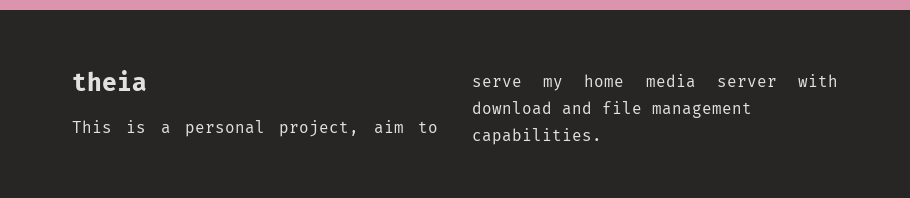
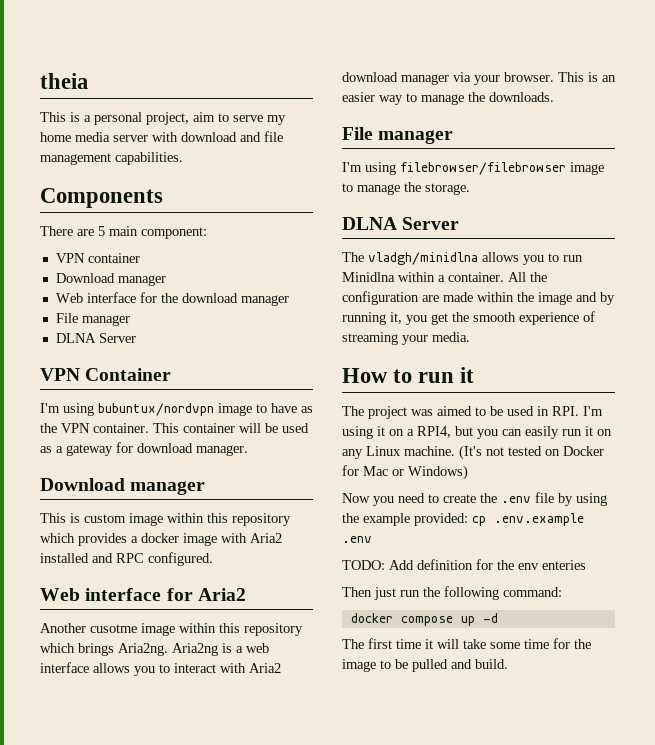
+ Components
+ There are 5 main component:
+ VPN container
+ Download manager
+ Web interface for the download manager
+ File manager
+ DLNA Server
+ VPN Container
+ I'm using bubuntux/nordvpn image to have as the VPN container. This container will be used as a gateway for download manager.
+ Download manager
+ This is custom image within this repository which provides a docker image with Aria2 installed and RPC configured.
+ Web interface for Aria2
+ Another cusotme image within this repository which brings Aria2ng. Aria2ng is a web interface allows you to interact with Aria2 download manager via your browser. This is an easier way to manage the downloads.
+ File manager
+ I'm using filebrowser/filebrowser image to manage the storage.
+ DLNA Server
+ The vladgh/minidlna allows you to run Minidlna within a container. All the configuration are made within the image and by running it, you get the smooth experience of streaming your media.
+ How to run it
+ The project was aimed to be used in RPI. I'm using it on a RPI4, but you can easily run it on any Linux machine. (It's not tested on Docker for Mac or Windows)
+ Now you need to create the .env file by using the example provided: cp .env.example .env
+ TODO: Add definition for the env enteries
+ Then just run the following command:
+ docker compose up -d
+ The first time it will take some time for the image to be pulled and build.

